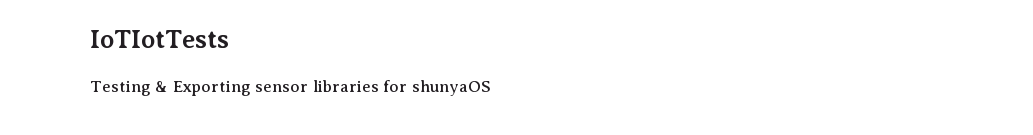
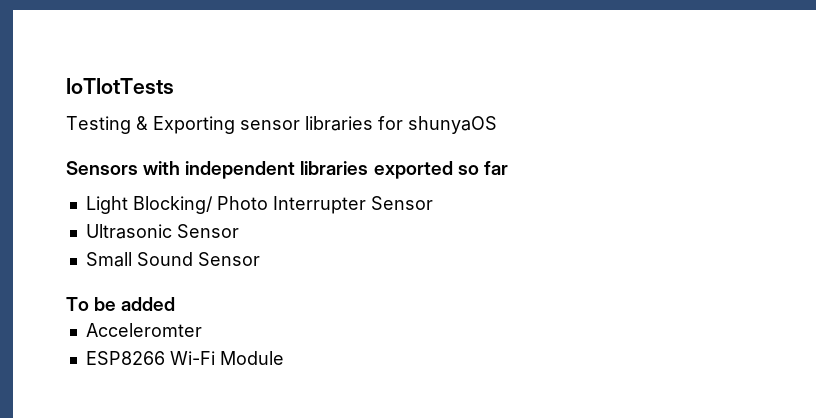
+ Sensors with independent libraries exported so far
+ Light Blocking/ Photo Interrupter Sensor
+ Ultrasonic Sensor
+ Small Sound Sensor
+ To be added
+ Acceleromter
+ ESP8266 Wi-Fi Module

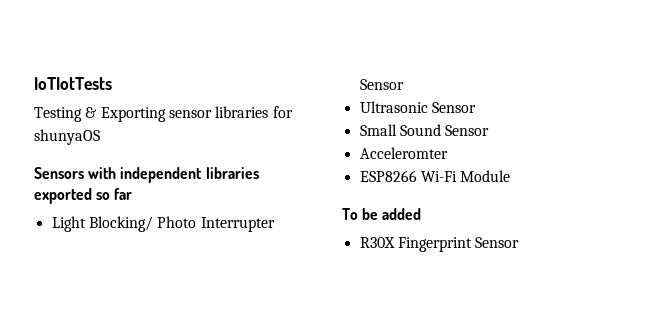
- To be added
+ To be added
+ R30X Fingerprint Sensor

